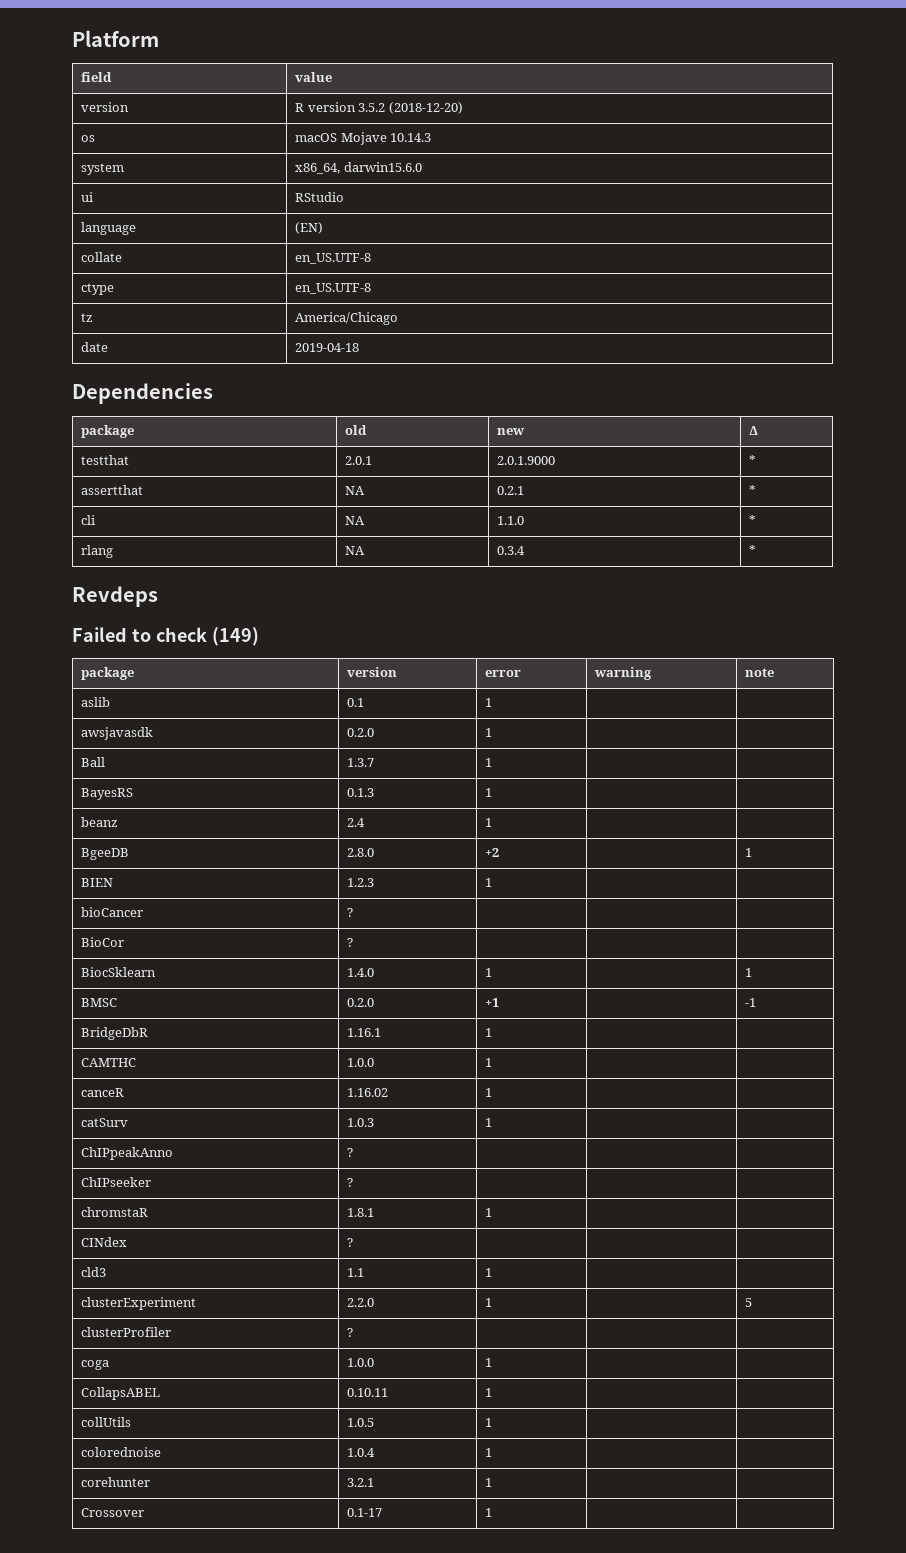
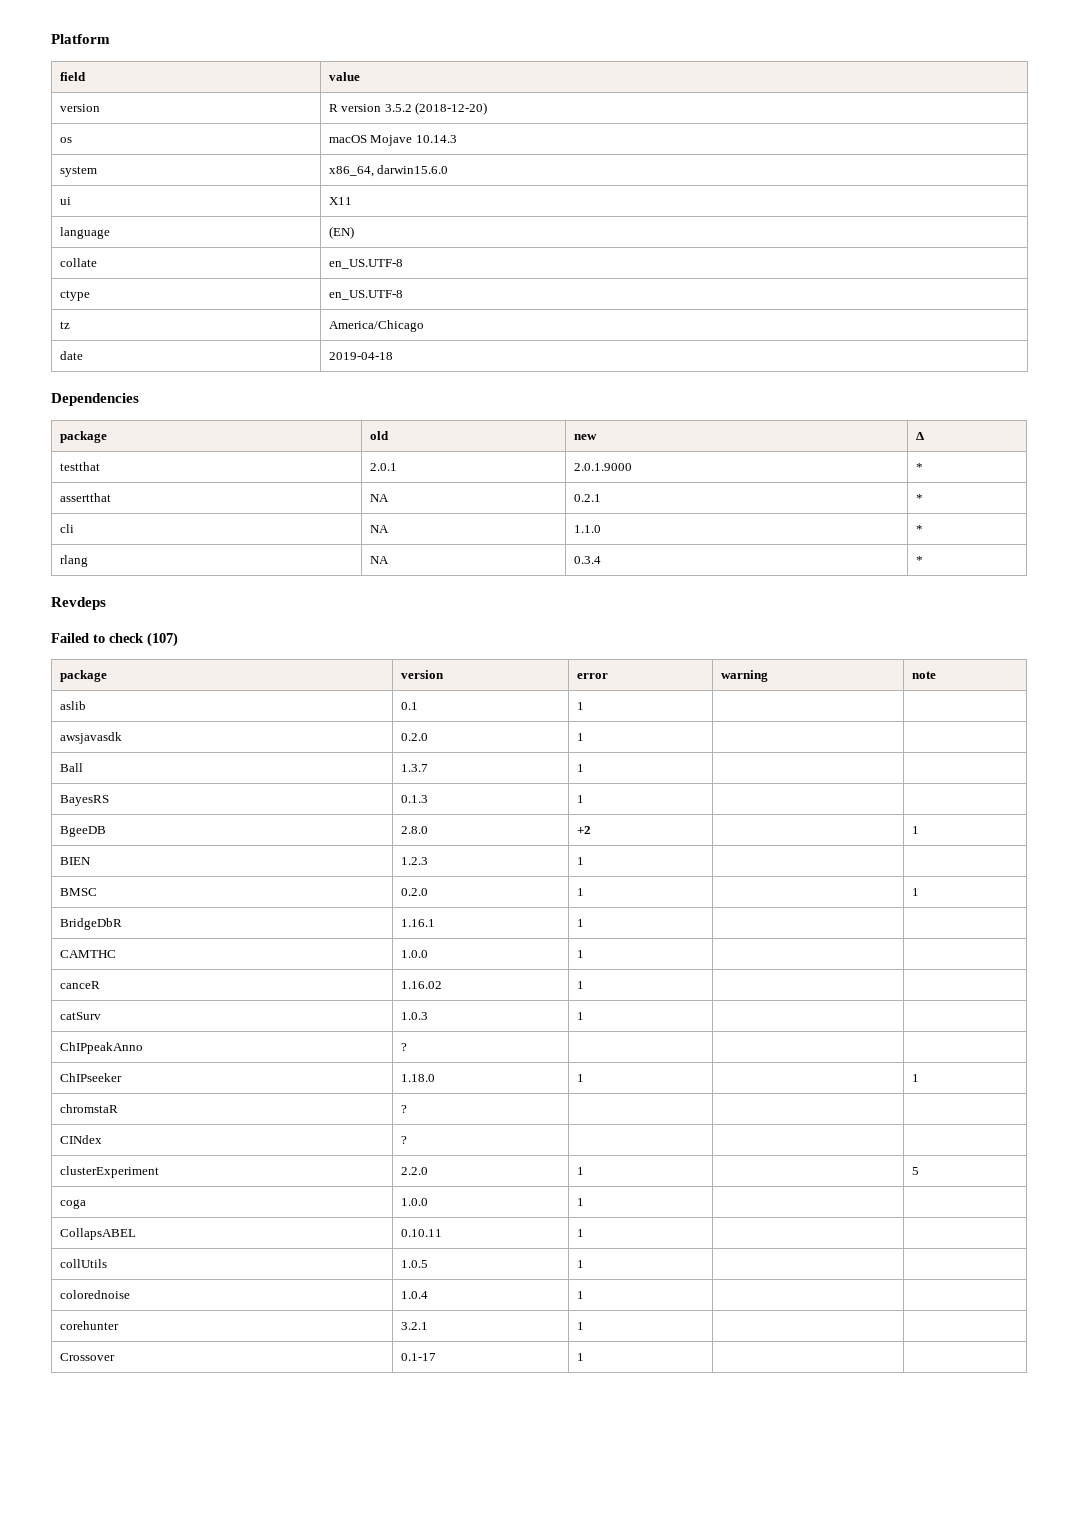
- ui | RStudio
+ ui | X11
- Failed to check (149)
+ Failed to check (107)
- beanz | 2.4 | 1 | |
- bioCancer | ? | | |
- BioCor | ? | | |
- BiocSklearn | 1.4.0 | 1 | | 1
- BMSC | 0.2.0 | +1 | | -1
+ BMSC | 0.2.0 | 1 | | 1
- ChIPseeker | ? | | |
+ ChIPseeker | 1.18.0 | 1 | | 1
- chromstaR | 1.8.1 | 1 | |
+ chromstaR | ? | | |
- cld3 | 1.1 | 1 | |
- clusterProfiler | ? | | |

